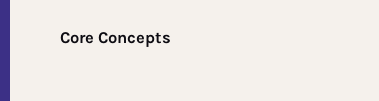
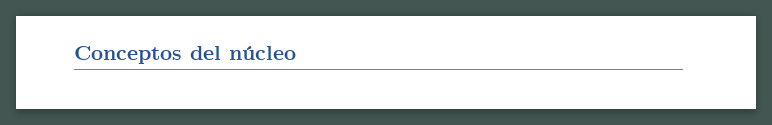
- Core Concepts
+ Conceptos del núcleo

